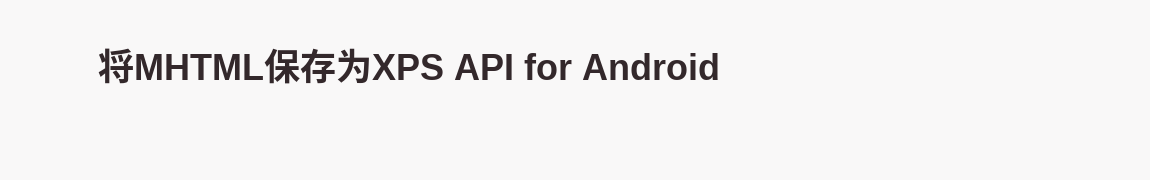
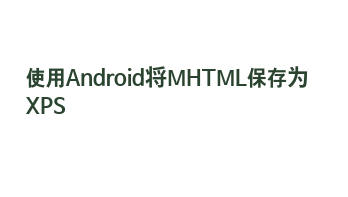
- 将MHTML保存为XPS API for Android
+ 使用Android将MHTML保存为XPS

